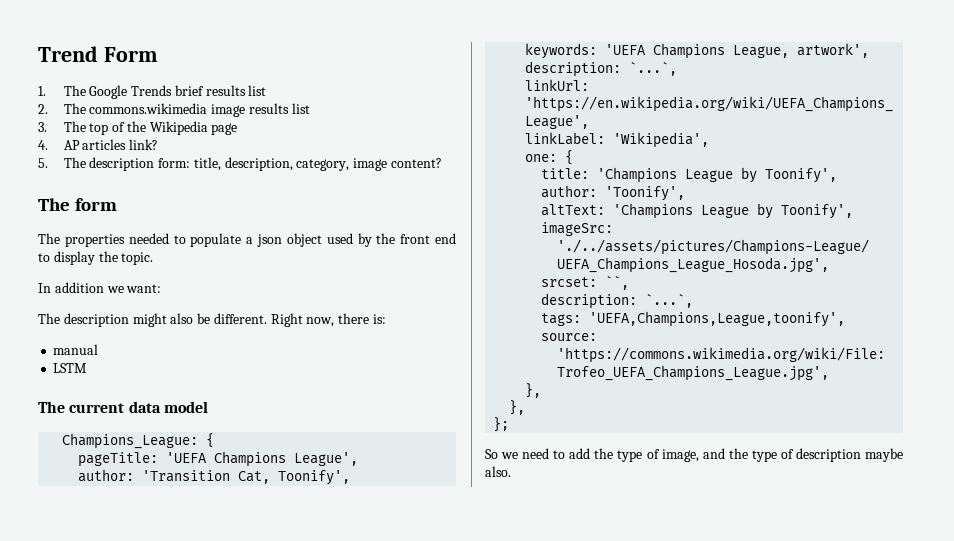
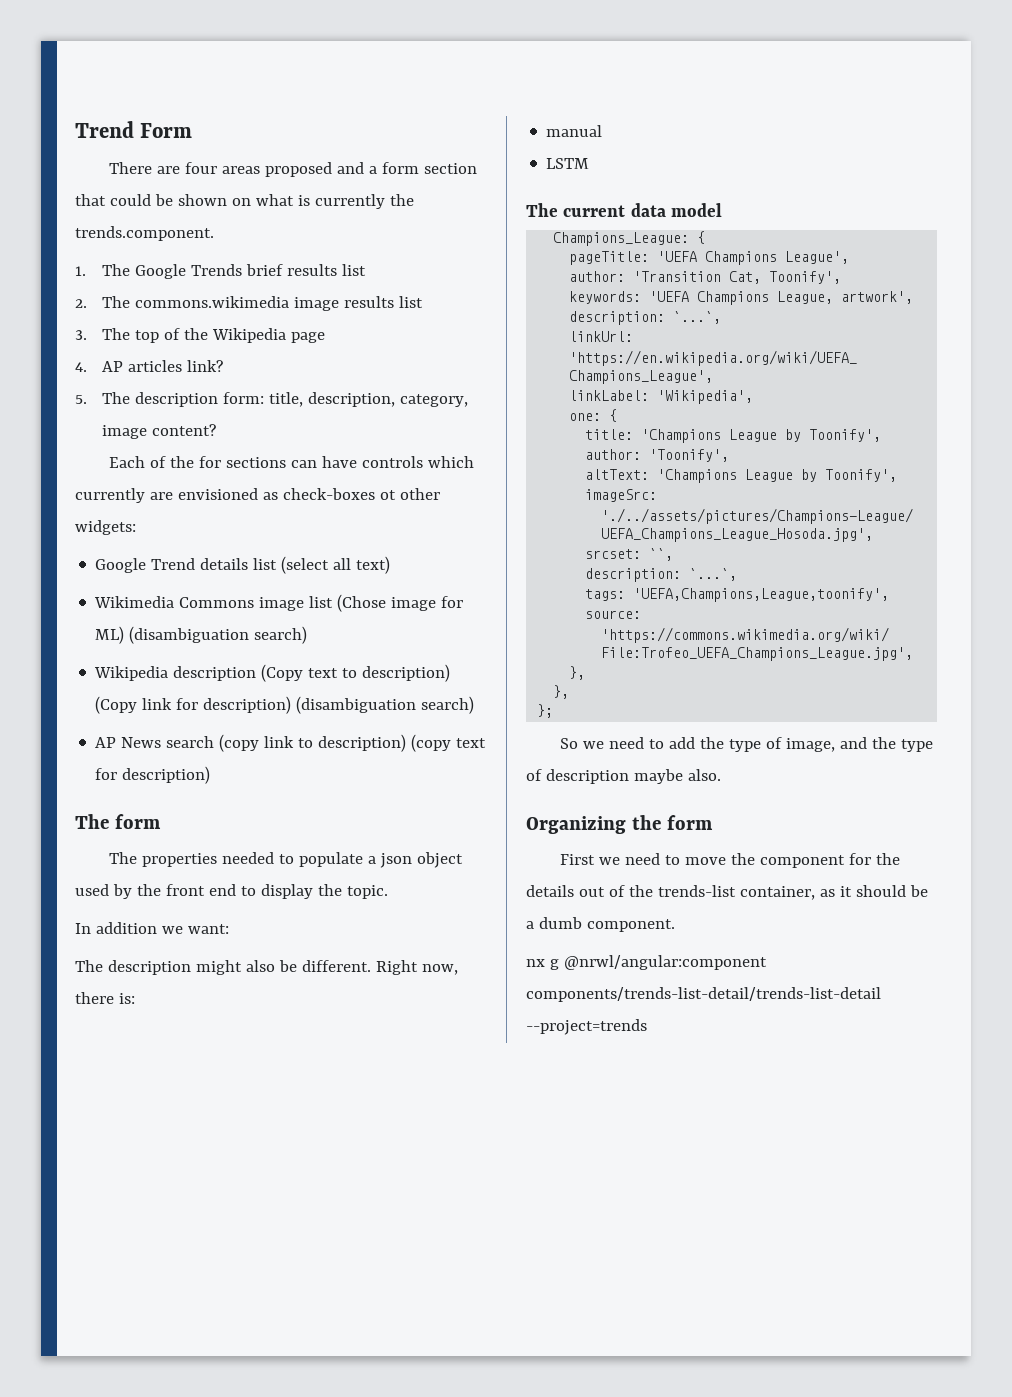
+ There are four areas proposed and a form section that could be shown on what is currently the trends.component.
+ Each of the for sections can have controls which currently are envisioned as check-boxes ot other widgets:
+ Google Trend details list (select all text)
+ Wikimedia Commons image list (Chose image for ML) (disambiguation search)
+ Wikipedia description (Copy text to description) (Copy link for description) (disambiguation search)
+ AP News search (copy link to description) (copy text for description)
+ Organizing the form
+ First we need to move the component for the details out of the trends-list container, as it should be a dumb component.
+ nx g @nrwl/angular:component components/trends-list-detail/trends-list-detail --project=trends

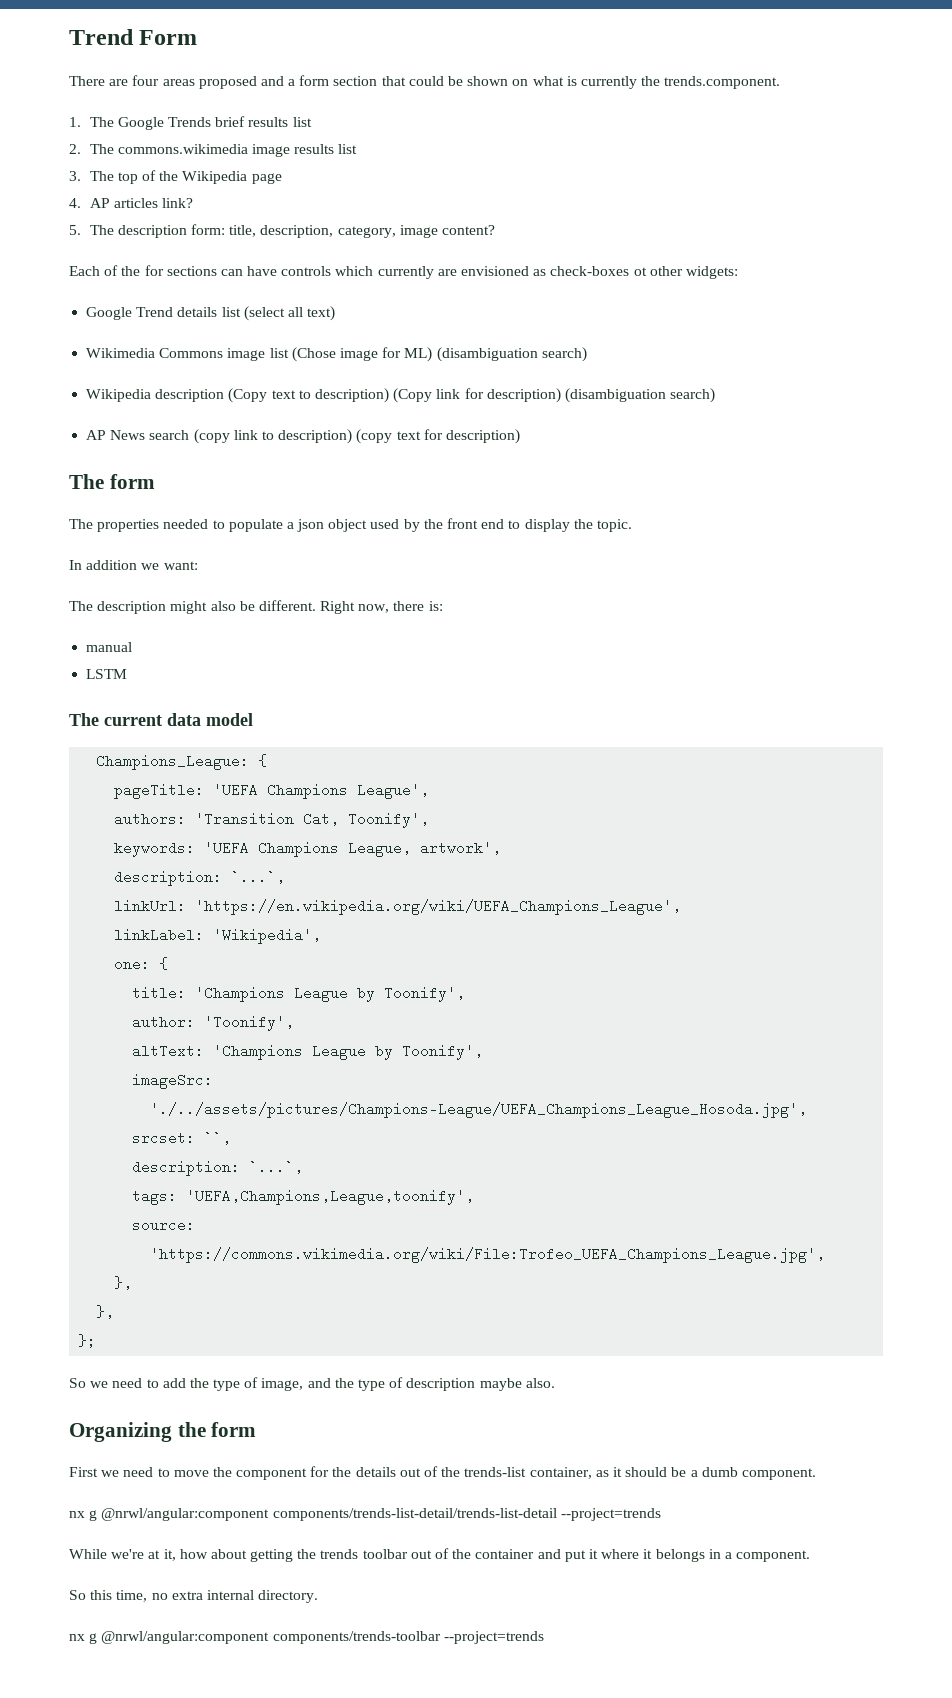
- author: 'Transition Cat, Toonify',
+ authors: 'Transition Cat, Toonify',
+ While we're at it, how about getting the trends toolbar out of the container and put it where it belongs in a component.
+ So this time, no extra internal directory.
+ nx g @nrwl/angular:component components/trends-toolbar --project=trends

